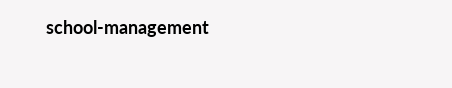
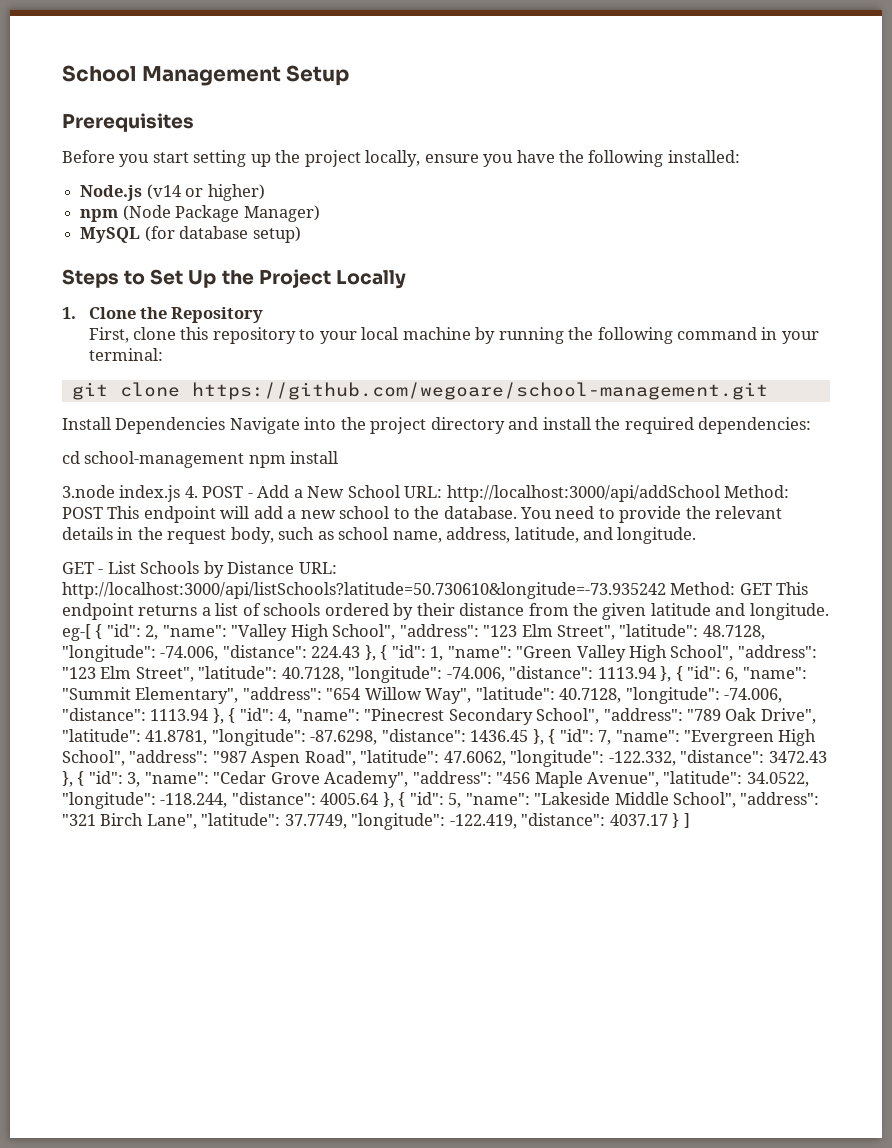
- school-management
+ School Management Setup
+ Prerequisites
+ Before you start setting up the project locally, ensure you have the following installed:
+ Node.js (v14 or higher)
+ npm (Node Package Manager)
+ MySQL (for database setup)
+ Steps to Set Up the Project Locally
+ 1. Clone the Repository
+ First, clone this repository to your local machine by running the following command in your terminal:
+ git clone https://github.com/wegoare/school-management.git
+ Install Dependencies Navigate into the project directory and install the required dependencies:
+ cd school-management npm install
+ 3.node index.js 4. POST - Add a New School URL: http://localhost:3000/api/addSchool Method: POST This endpoint will add a new school to the database. You need to provide the relevant details in the request body, such as school name, address, latitude, and longitude.
+ GET - List Schools by Distance URL: http://localhost:3000/api/listSchools?latitude=50.730610&longitude=-73.935242 Method: GET This endpoint returns a list of schools ordered by their distance from the given latitude and longitude. eg-[ { "id": 2, "name": "Valley High School", "address": "123 Elm Street", "latitude": 48.7128, "longitude": -74.006, "distance": 224.43 }, { "id": 1, "name": "Green Valley High School", "address": "123 Elm Street", "latitude": 40.7128, "longitude": -74.006, "distance": 1113.94 }, { "id": 6, "name": "Summit Elementary", "address": "654 Willow Way", "latitude": 40.7128, "longitude": -74.006, "distance": 1113.94 }, { "id": 4, "name": "Pinecrest Secondary School", "address": "789 Oak Drive", "latitude": 41.8781, "longitude": -87.6298, "distance": 1436.45 }, { "id": 7, "name": "Evergreen High School", "address": "987 Aspen Road", "latitude": 47.6062, "longitude": -122.332, "distance": 3472.43 }, { "id": 3, "name": "Cedar Grove Academy", "address": "456 Maple Avenue", "latitude": 34.0522, "longitude": -118.244, "distance": 4005.64 }, { "id": 5, "name": "Lakeside Middle School", "address": "321 Birch Lane", "latitude": 37.7749, "longitude": -122.419, "distance": 4037.17 } ]

